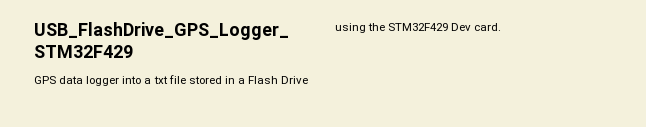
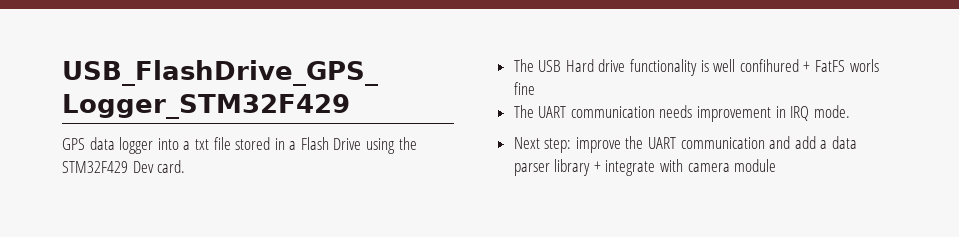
+ The USB Hard drive functionality is well confihured + FatFS worls fine
+ The UART communication needs improvement in IRQ mode.
+ Next step: improve the UART communication and add a data parser library + integrate with camera module

